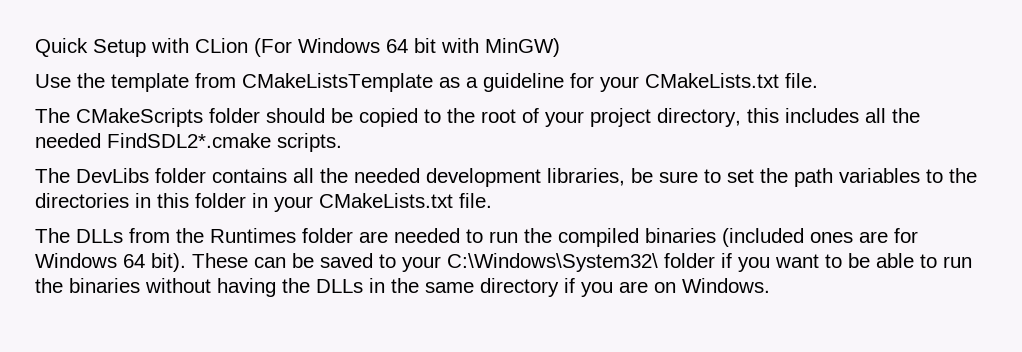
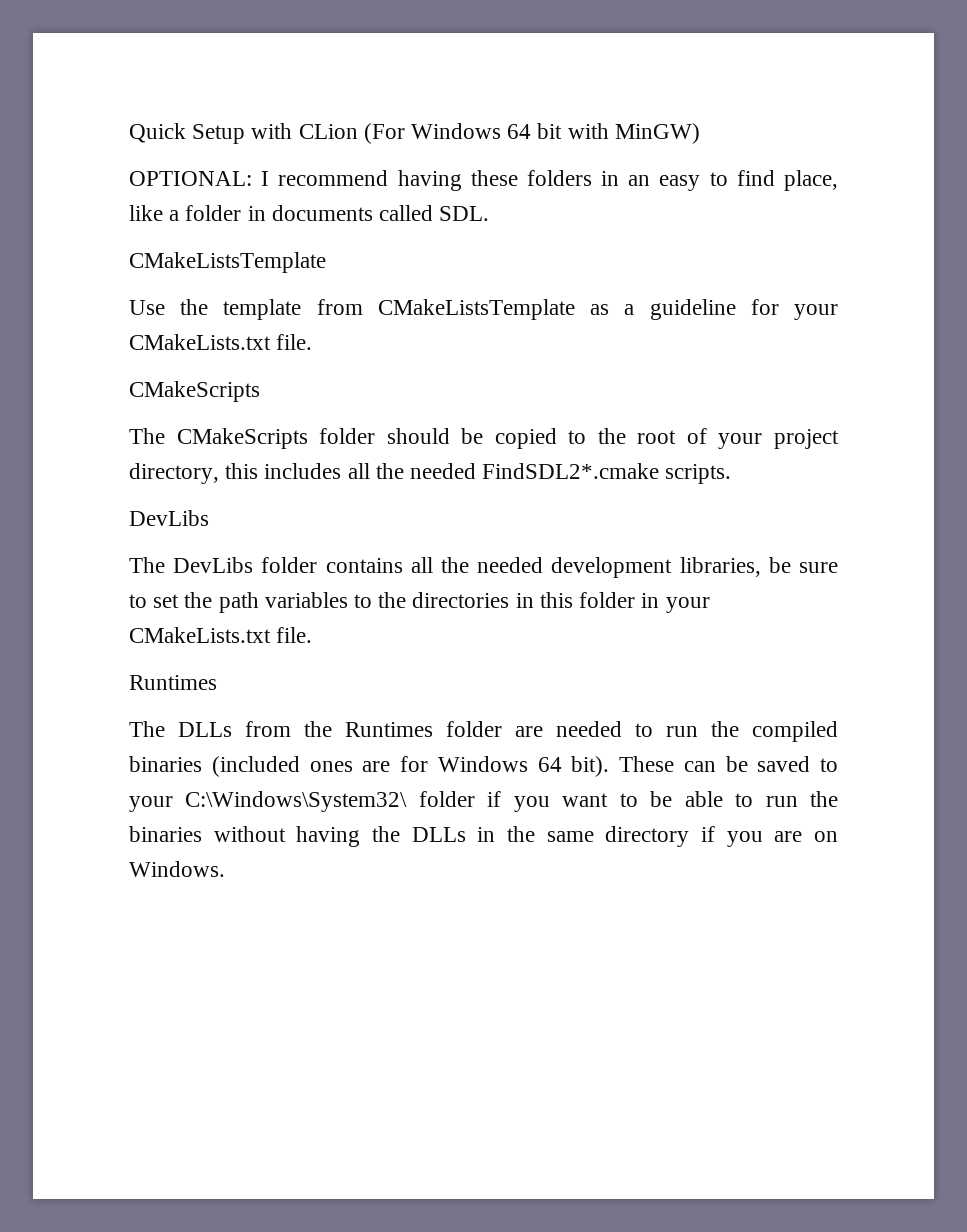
+ OPTIONAL: I recommend having these folders in an easy to find place, like a folder in documents called SDL.
+ CMakeListsTemplate
  Use the template from CMakeListsTemplate as a guideline for your CMakeLists.txt file.
+ CMakeScripts
  The CMakeScripts folder should be copied to the root of your project directory, this includes all the needed FindSDL2*.cmake scripts.
+ DevLibs
  The DevLibs folder contains all the needed development libraries, be sure to set the path variables to the directories in this folder in your CMakeLists.txt file.
+ Runtimes

